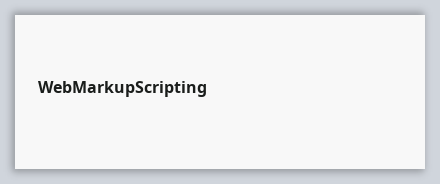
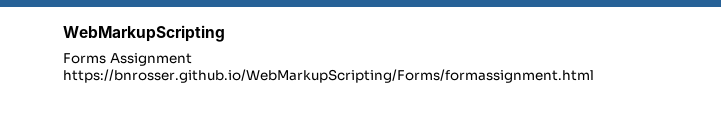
+ Forms Assignment https://bnrosser.github.io/WebMarkupScripting/Forms/formassignment.html

